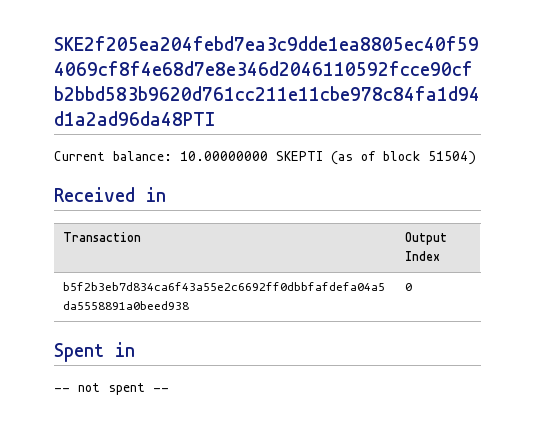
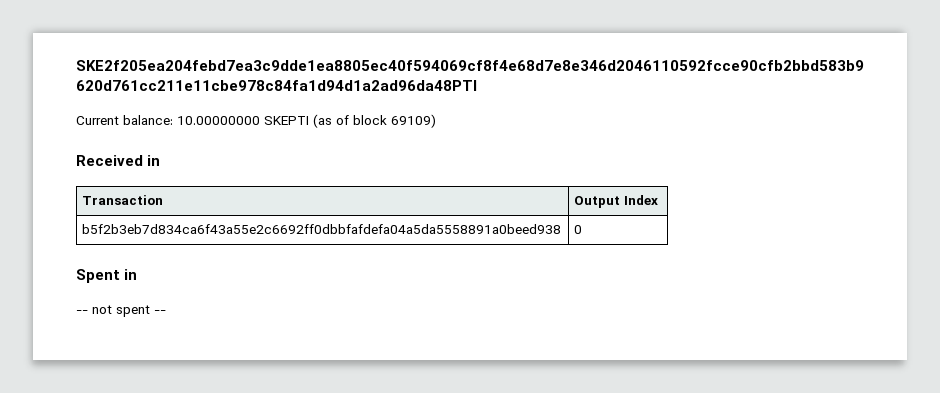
- Current balance: 10.00000000 SKEPTI (as of block 51504)
+ Current balance: 10.00000000 SKEPTI (as of block 69109)

